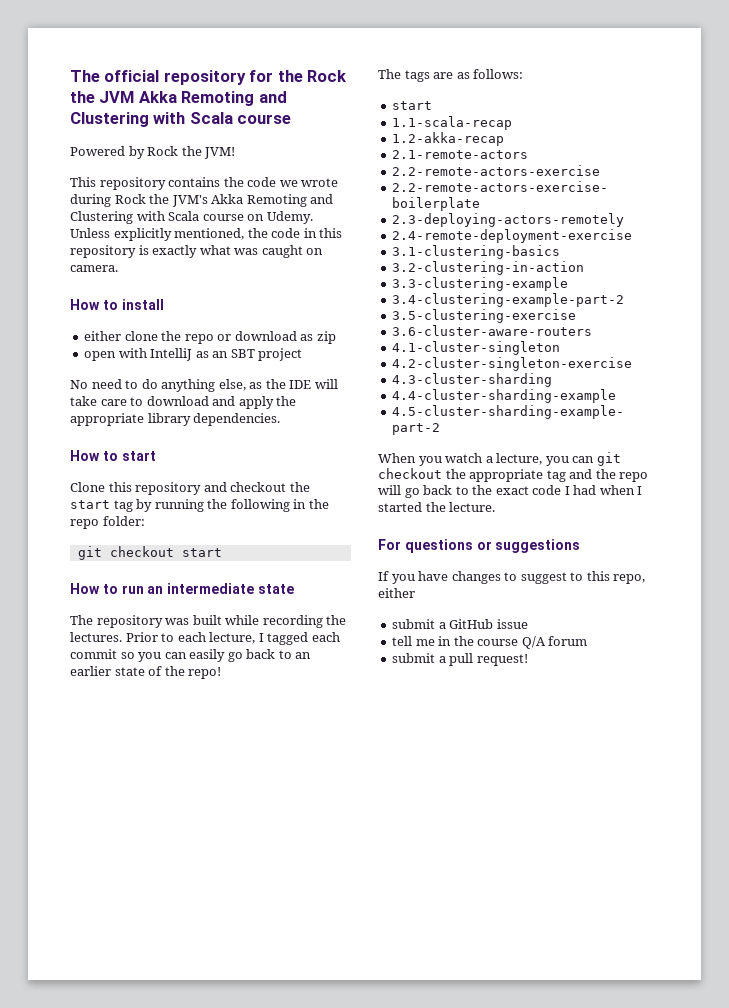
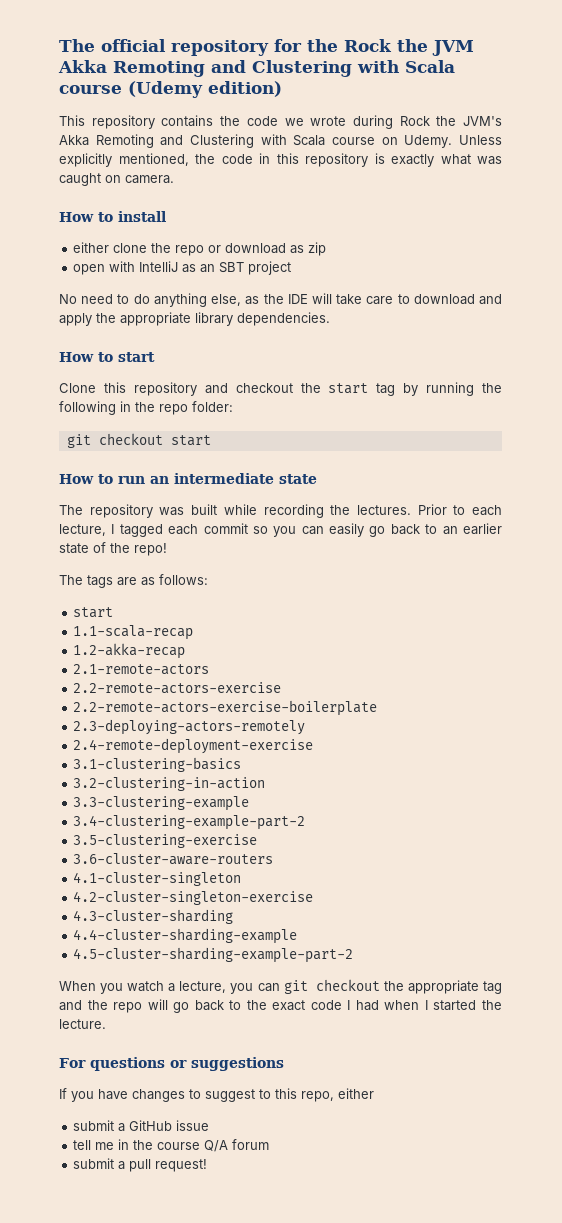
- The official repository for the Rock the JVM Akka Remoting and Clustering with Scala course
- Powered by Rock the JVM!
+ The official repository for the Rock the JVM Akka Remoting and Clustering with Scala course (Udemy edition)

